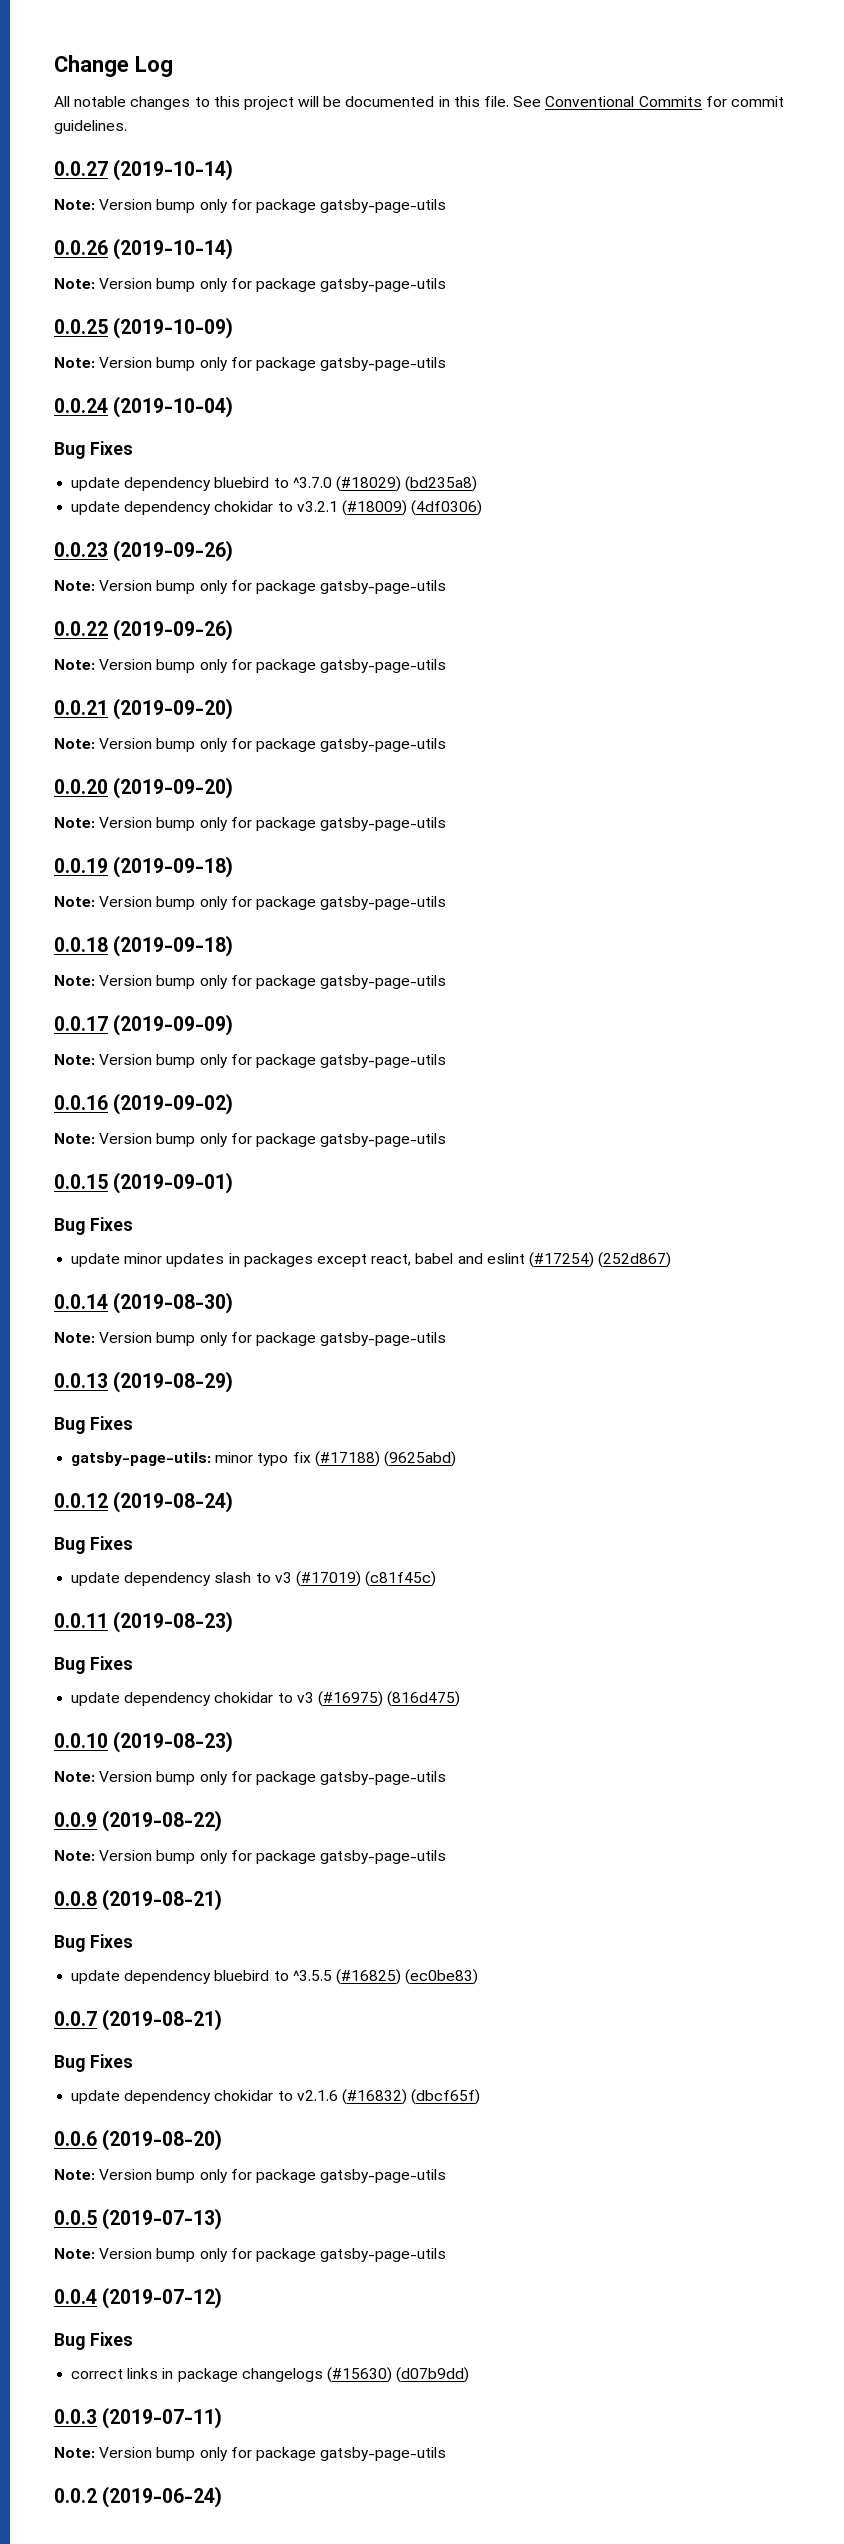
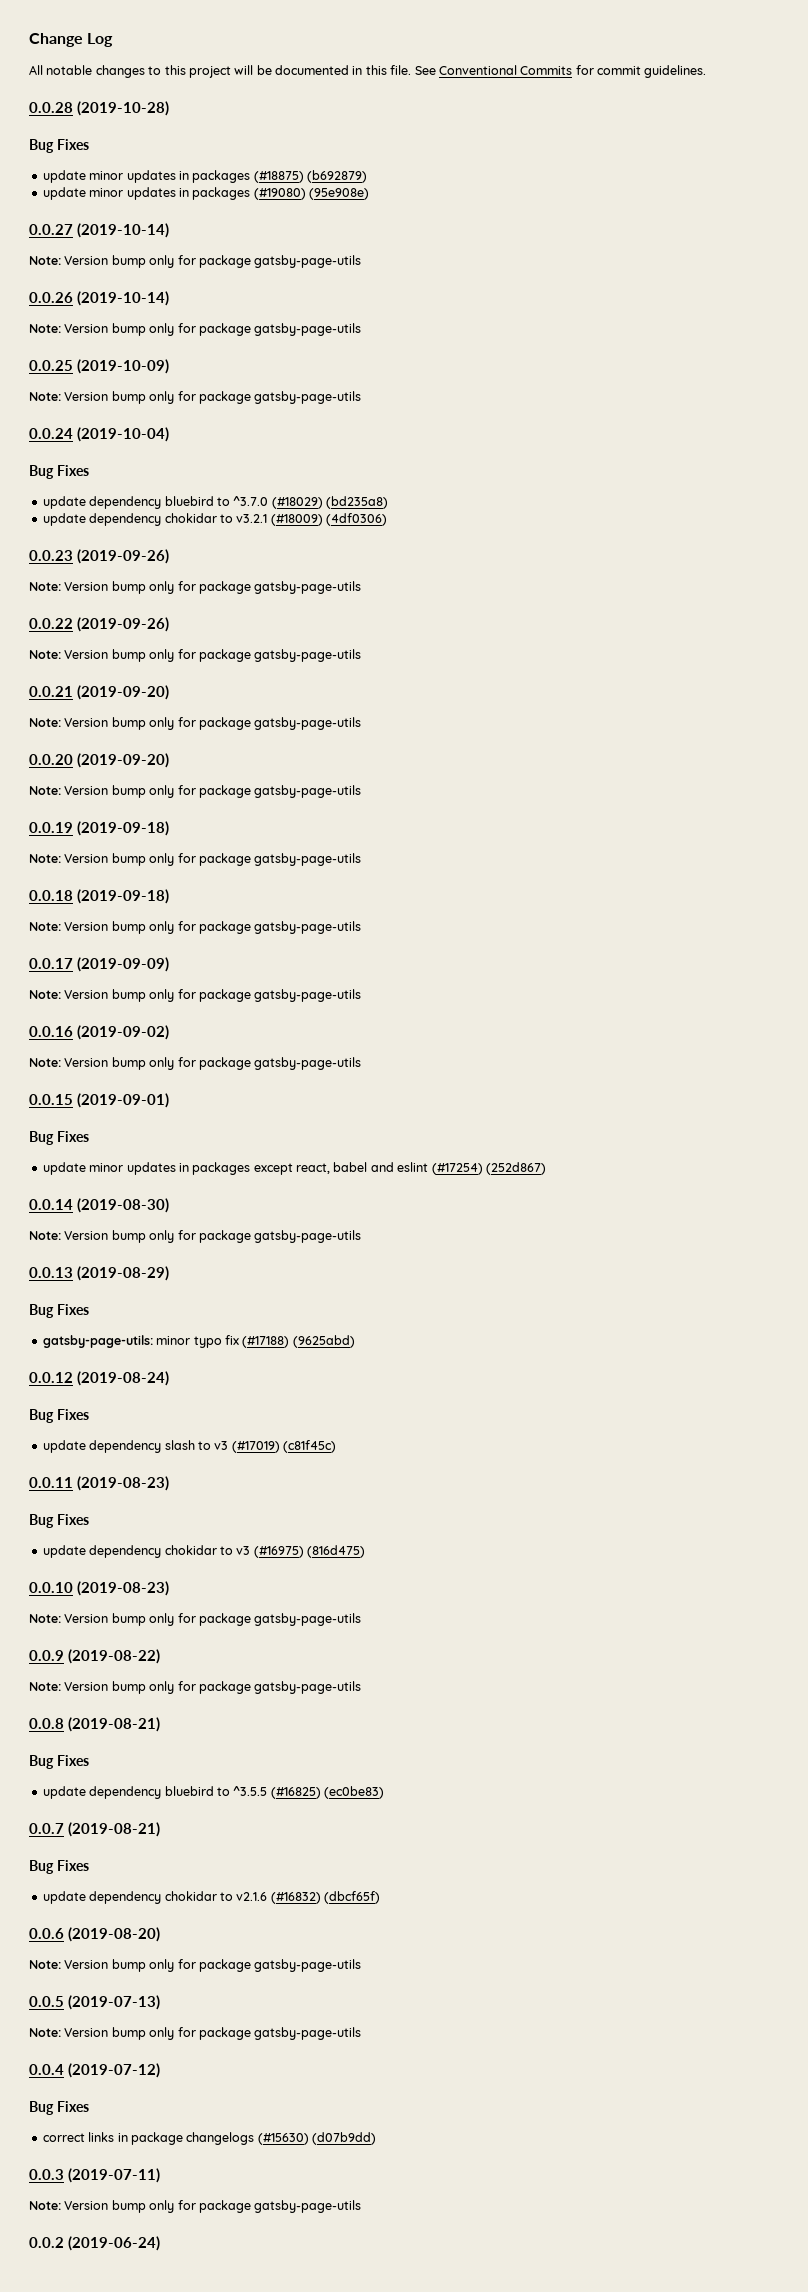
+ 0.0.28 (2019-10-28)
+ Bug Fixes
+ update minor updates in packages (#18875) (b692879)
+ update minor updates in packages (#19080) (95e908e)

